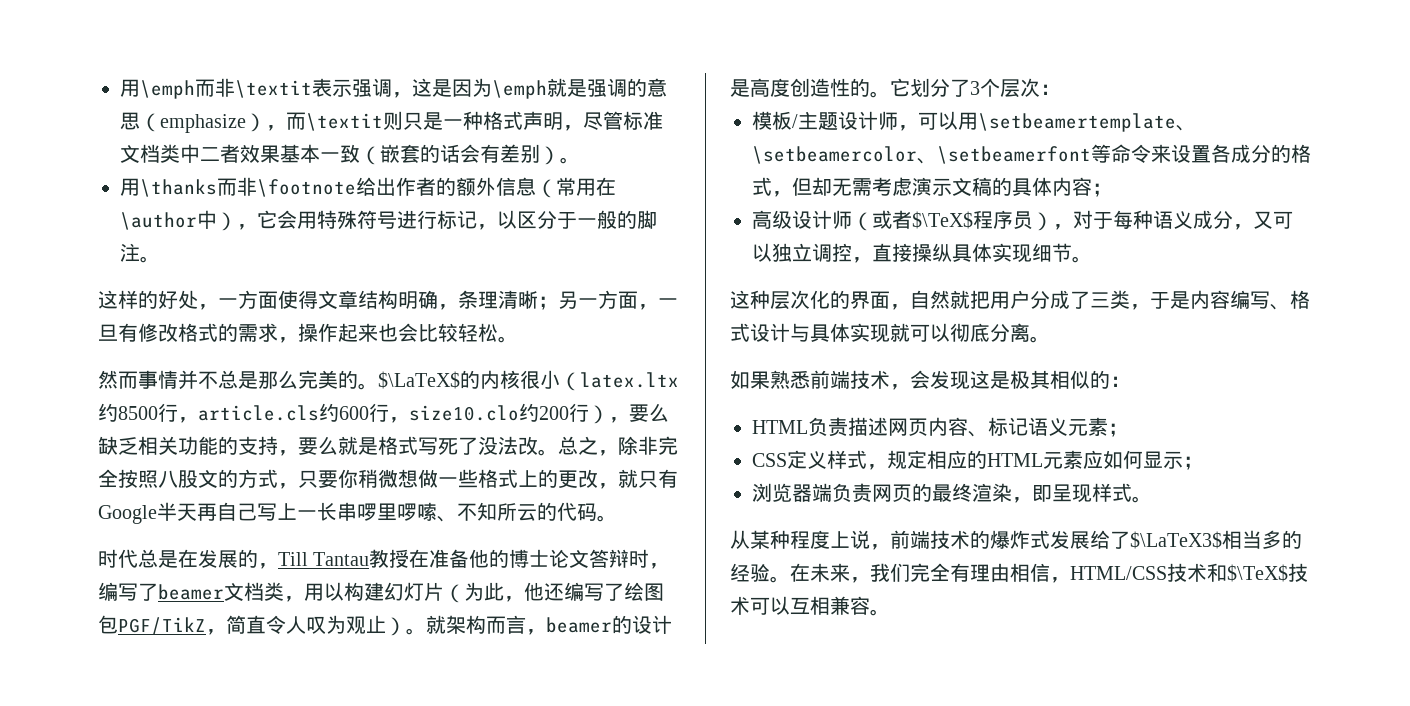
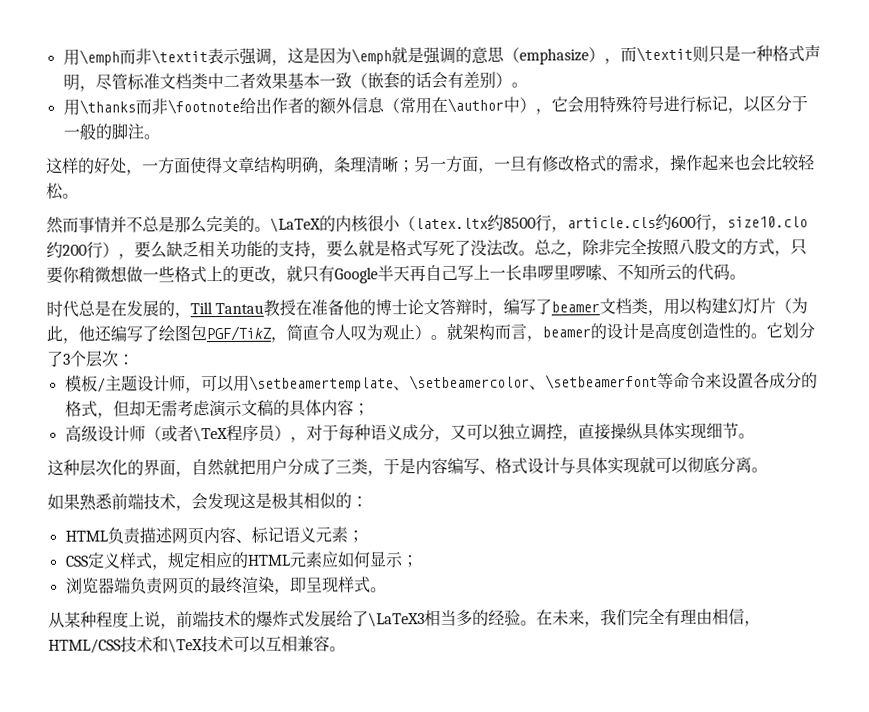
- $\LaTeX$的内核很小（latex.ltx约8500行，article.cls约600行，size10.clo约200行），要么缺乏相关功能的支持，要么就是格式写死了没法改。
+ \LaTeX的内核很小（latex.ltx约8500行，article.cls约600行，size10.clo约200行），要么缺乏相关功能的支持，要么就是格式写死了没法改。
- 高级设计师（或者$\TeX$程序员），对于每种语义成分，又可以独立调控，直接操纵具体实现细节。
+ 高级设计师（或者\TeX程序员），对于每种语义成分，又可以独立调控，直接操纵具体实现细节。
- 从某种程度上说，前端技术的爆炸式发展给了$\LaTeX3$相当多的经验。
+ 从某种程度上说，前端技术的爆炸式发展给了\LaTeX3相当多的经验。
- 在未来，我们完全有理由相信，HTML/CSS技术和$\TeX$技术可以互相兼容。
+ 在未来，我们完全有理由相信，HTML/CSS技术和\TeX技术可以互相兼容。

